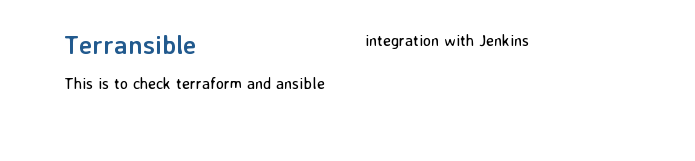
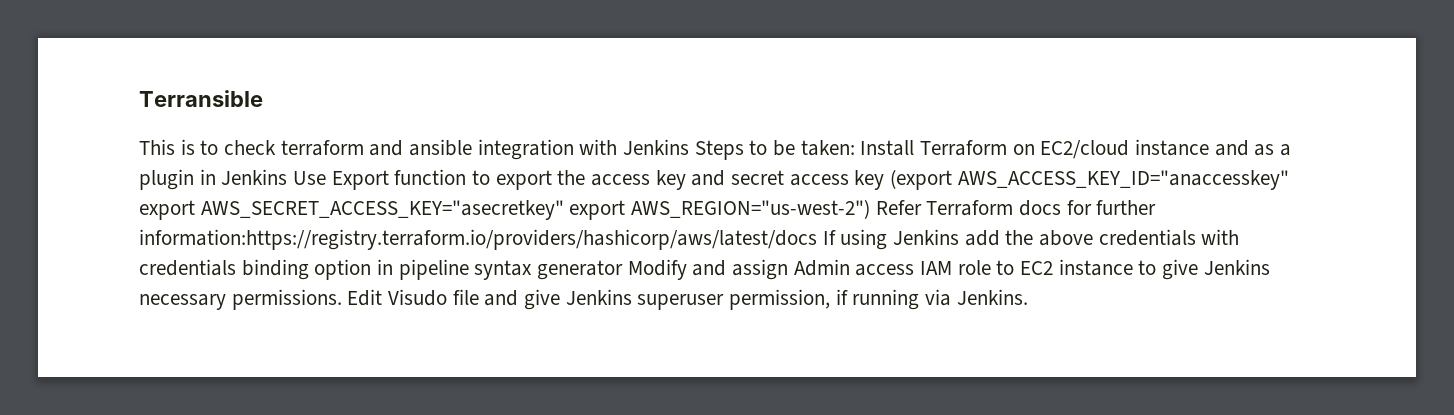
- This is to check terraform and ansible integration with Jenkins
+ This is to check terraform and ansible integration with Jenkins Steps to be taken: Install Terraform on EC2/cloud instance and as a plugin in Jenkins Use Export function to export the access key and secret access key (export AWS_ACCESS_KEY_ID="anaccesskey" export AWS_SECRET_ACCESS_KEY="asecretkey" export AWS_REGION="us-west-2") Refer Terraform docs for further information:https://registry.terraform.io/providers/hashicorp/aws/latest/docs If using Jenkins add the above credentials with credentials binding option in pipeline syntax generator Modify and assign Admin access IAM role to EC2 instance to give Jenkins necessary permissions. Edit Visudo file and give Jenkins superuser permission, if running via Jenkins.

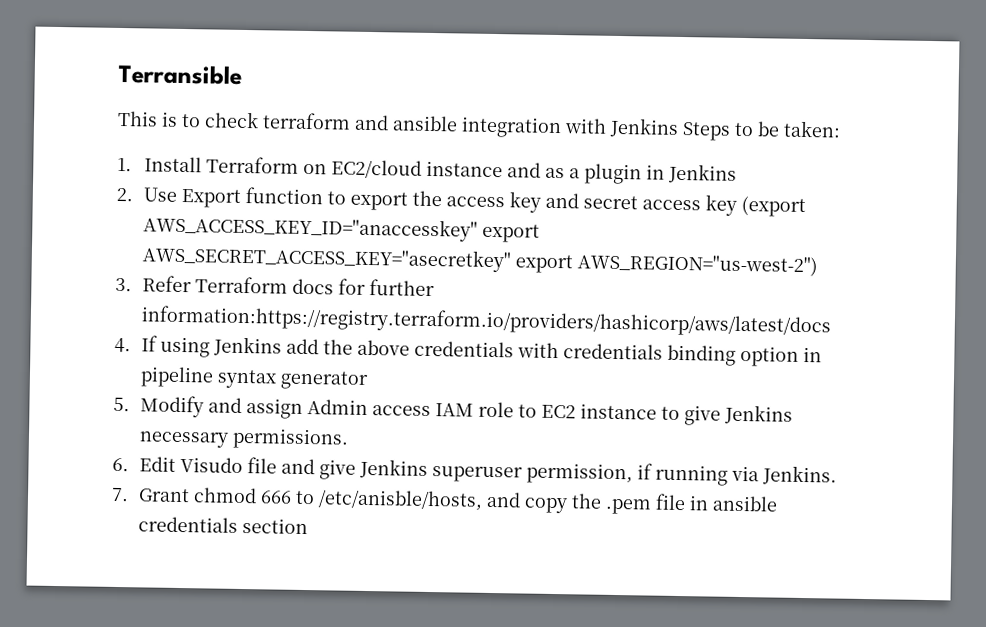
- This is to check terraform and ansible integration with Jenkins Steps to be taken: Install Terraform on EC2/cloud instance and as a plugin in Jenkins Use Export function to export the access key and secret access key (export AWS_ACCESS_KEY_ID="anaccesskey" export AWS_SECRET_ACCESS_KEY="asecretkey" export AWS_REGION="us-west-2") Refer Terraform docs for further information:https://registry.terraform.io/providers/hashicorp/aws/latest/docs If using Jenkins add the above credentials with credentials binding option in pipeline syntax generator Modify and assign Admin access IAM role to EC2 instance to give Jenkins necessary permissions. Edit Visudo file and give Jenkins superuser permission, if running via Jenkins.
+ This is to check terraform and ansible integration with Jenkins Steps to be taken:
+ 1. Install Terraform on EC2/cloud instance and as a plugin in Jenkins
+ 2. Use Export function to export the access key and secret access key (export AWS_ACCESS_KEY_ID="anaccesskey" export AWS_SECRET_ACCESS_KEY="asecretkey" export AWS_REGION="us-west-2")
+ 3. Refer Terraform docs for further information:https://registry.terraform.io/providers/hashicorp/aws/latest/docs
+ 4. If using Jenkins add the above credentials with credentials binding option in pipeline syntax generator
+ 5. Modify and assign Admin access IAM role to EC2 instance to give Jenkins necessary permissions.
+ 6. Edit Visudo file and give Jenkins superuser permission, if running via Jenkins.
+ 7. Grant chmod 666 to /etc/anisble/hosts, and copy the .pem file in ansible credentials section

